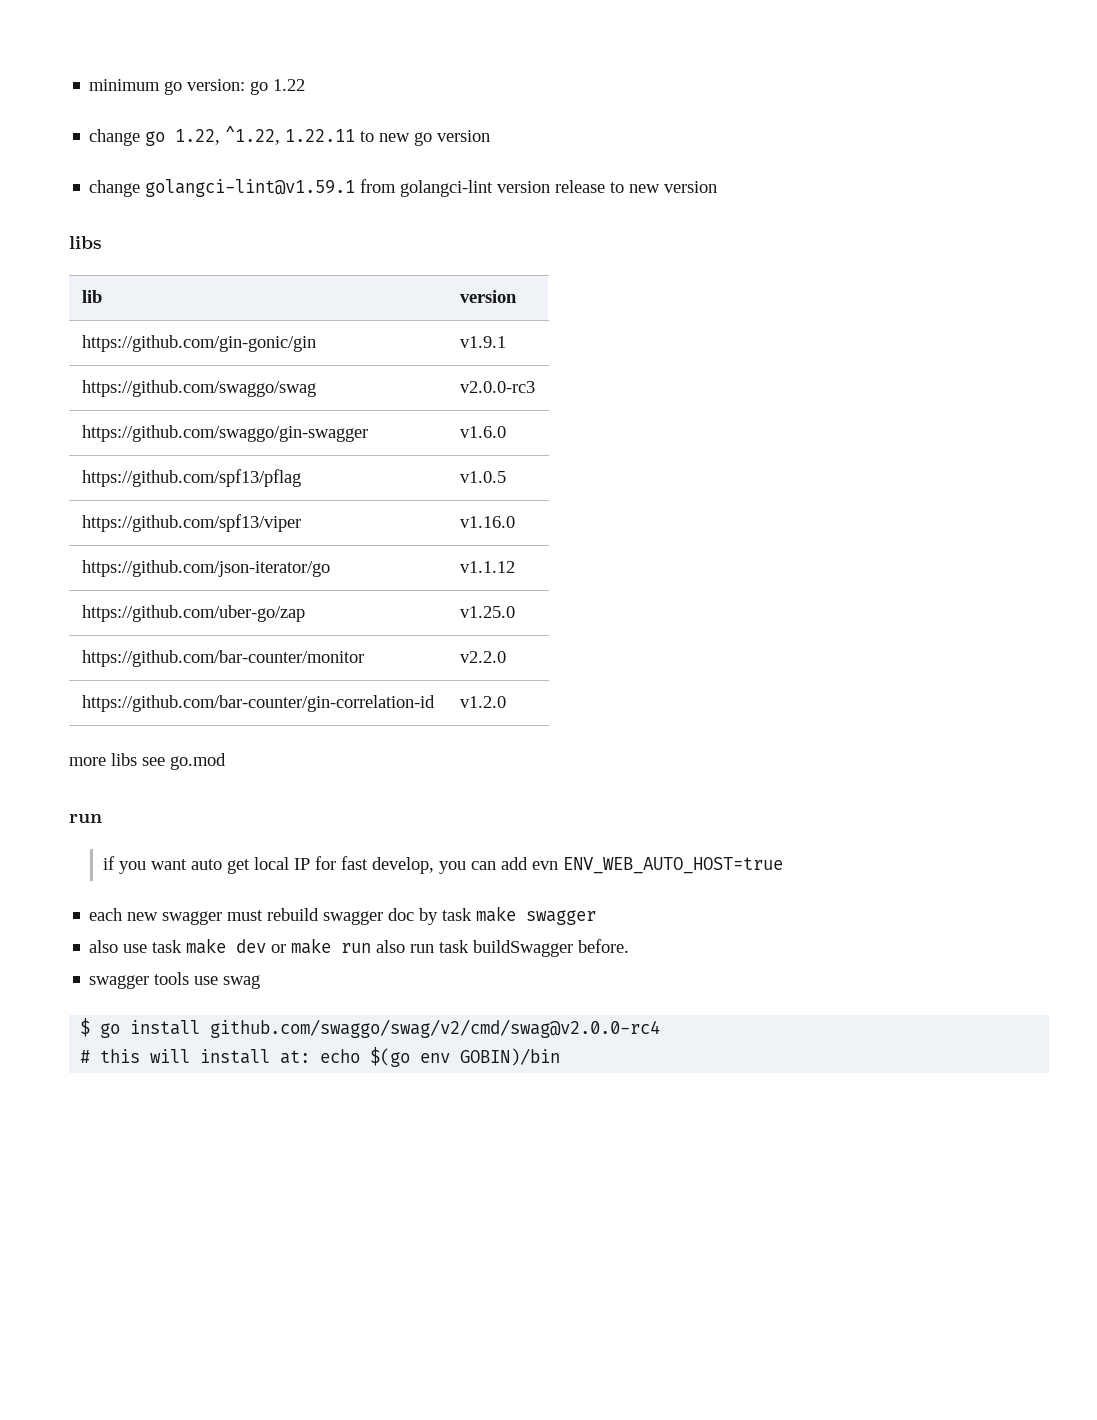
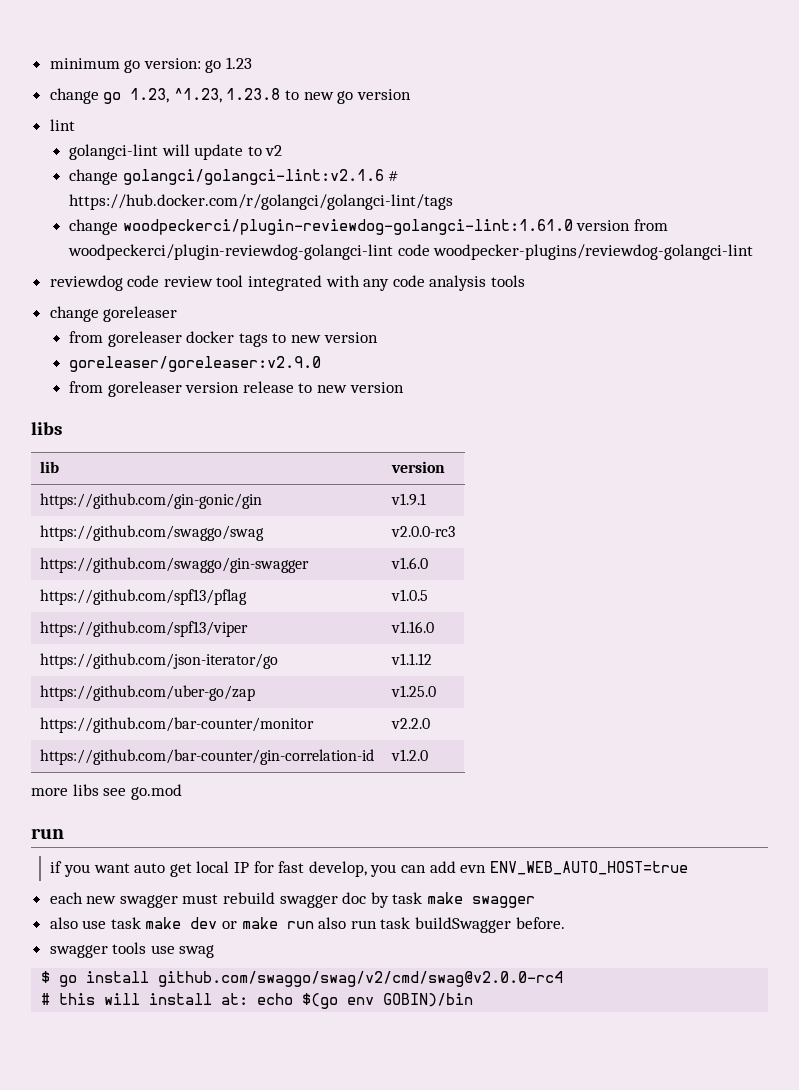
- minimum go version: go 1.22
+ minimum go version: go 1.23
- change go 1.22, ^1.22, 1.22.11 to new go version
+ change go 1.23, ^1.23, 1.23.8 to new go version
- change golangci-lint@v1.59.1 from golangci-lint version release to new version
+ lint
+ golangci-lint will update to v2
+ change golangci/golangci-lint:v2.1.6 # https://hub.docker.com/r/golangci/golangci-lint/tags
+ change woodpeckerci/plugin-reviewdog-golangci-lint:1.61.0 version from woodpeckerci/plugin-reviewdog-golangci-lint code woodpecker-plugins/reviewdog-golangci-lint
+ reviewdog code review tool integrated with any code analysis tools
+ change goreleaser
+ from goreleaser docker tags to new version
+ goreleaser/goreleaser:v2.9.0
+ from goreleaser version release to new version

